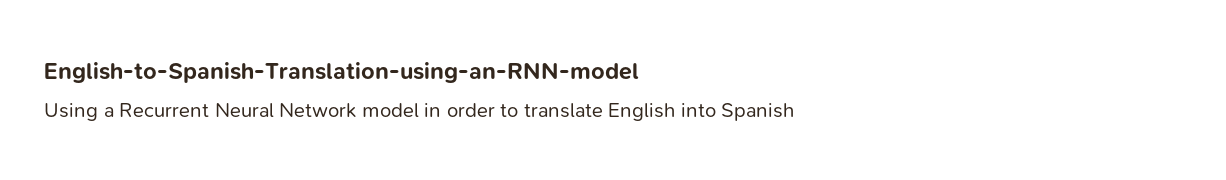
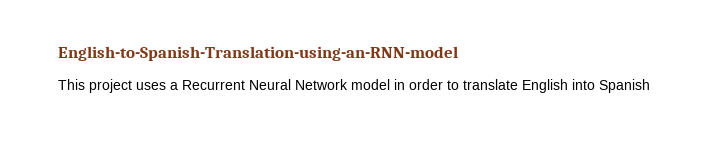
- Using a Recurrent Neural Network model in order to translate English into Spanish
+ This project uses a Recurrent Neural Network model in order to translate English into Spanish

